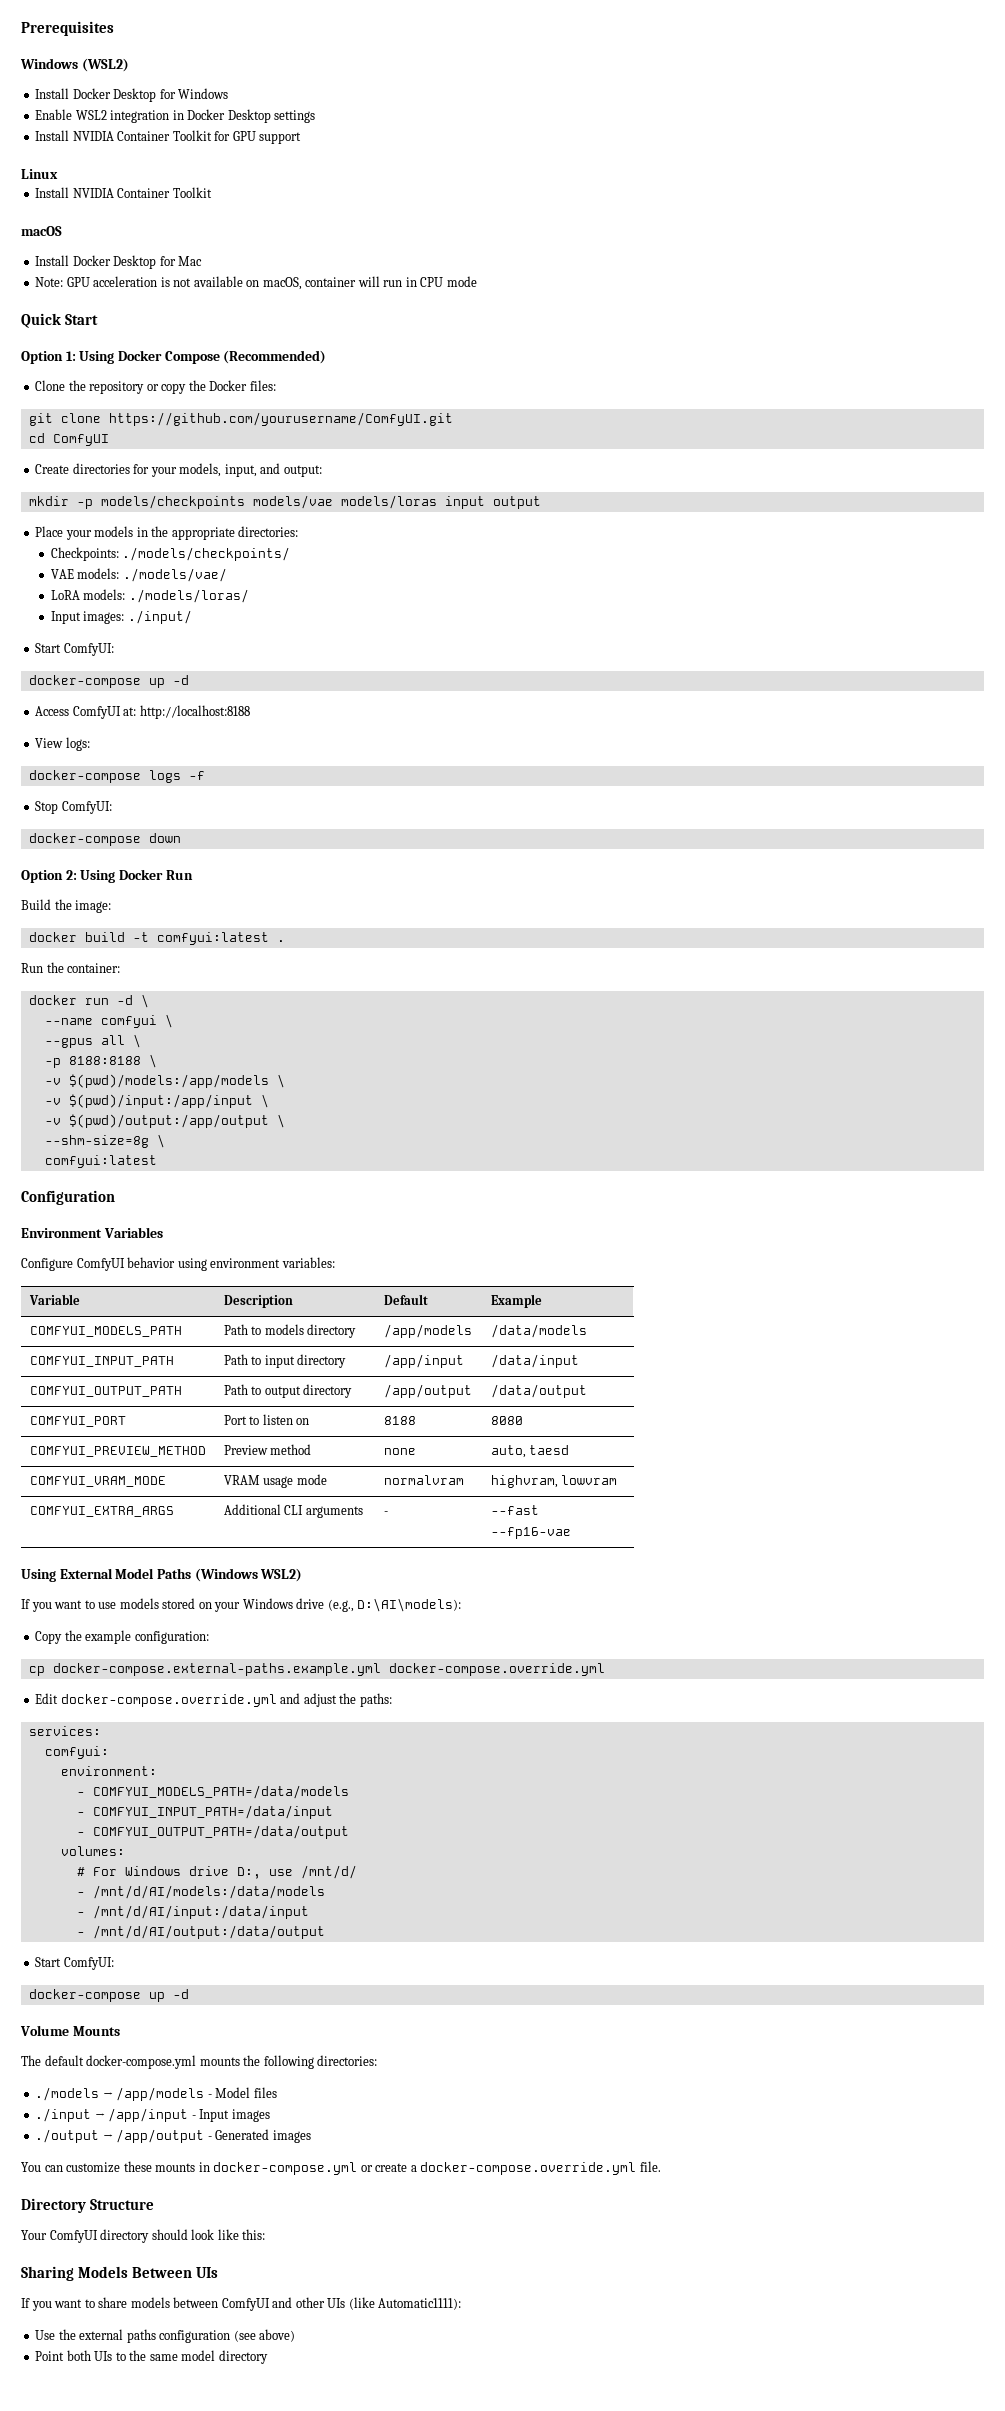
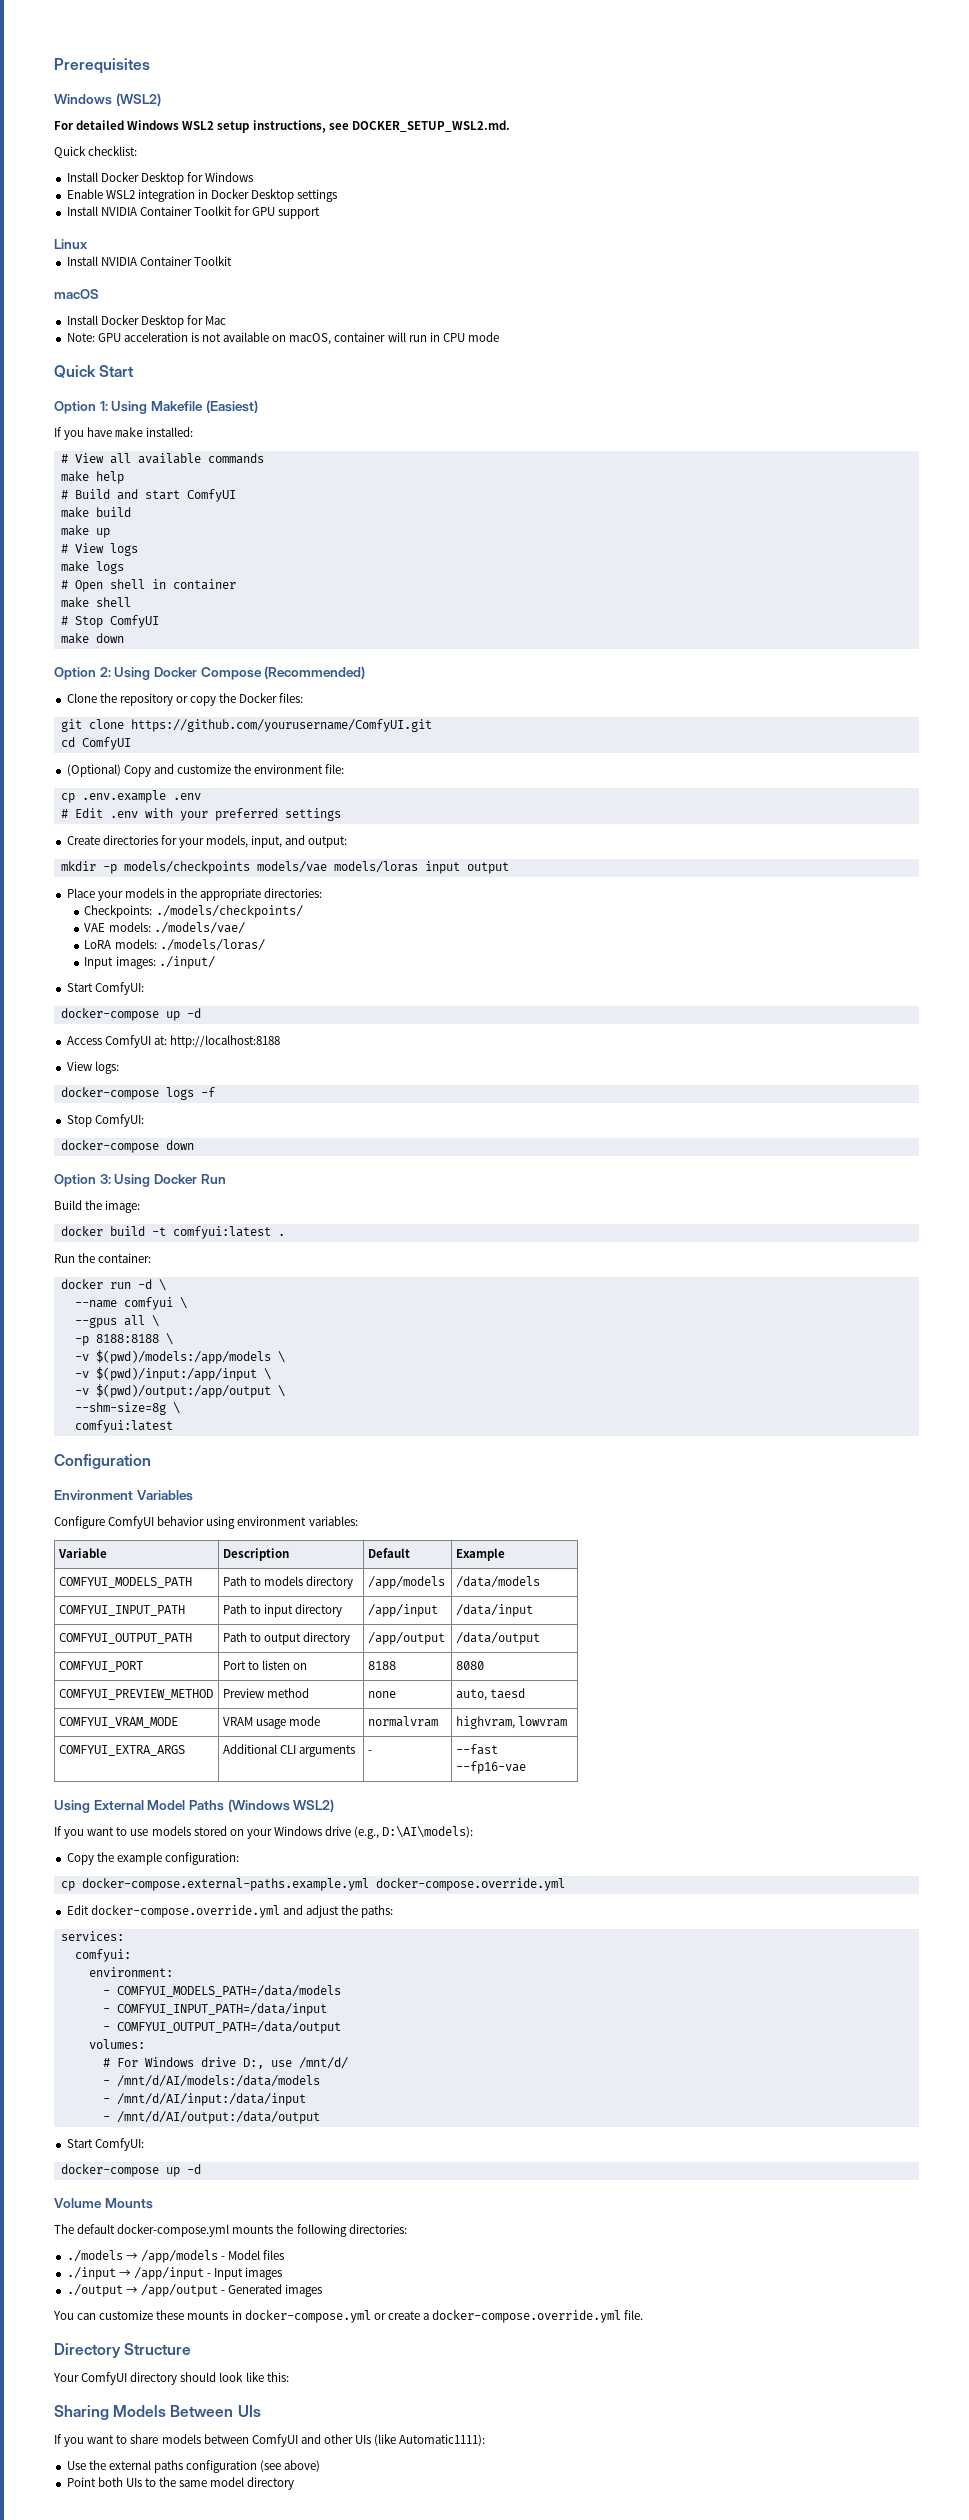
+ For detailed Windows WSL2 setup instructions, see DOCKER_SETUP_WSL2.md.
+ Quick checklist:
- Option 1: Using Docker Compose (Recommended)
+ Option 1: Using Makefile (Easiest)
+ If you have make installed:
+ # View all available commands
+ make help
+ # Build and start ComfyUI
+ make build
+ make up
+ # View logs
+ make logs
+ # Open shell in container
+ make shell
+ # Stop ComfyUI
+ make down
+ Option 2: Using Docker Compose (Recommended)
+ (Optional) Copy and customize the environment file:
+ cp .env.example .env
+ # Edit .env with your preferred settings
- Option 2: Using Docker Run
+ Option 3: Using Docker Run

